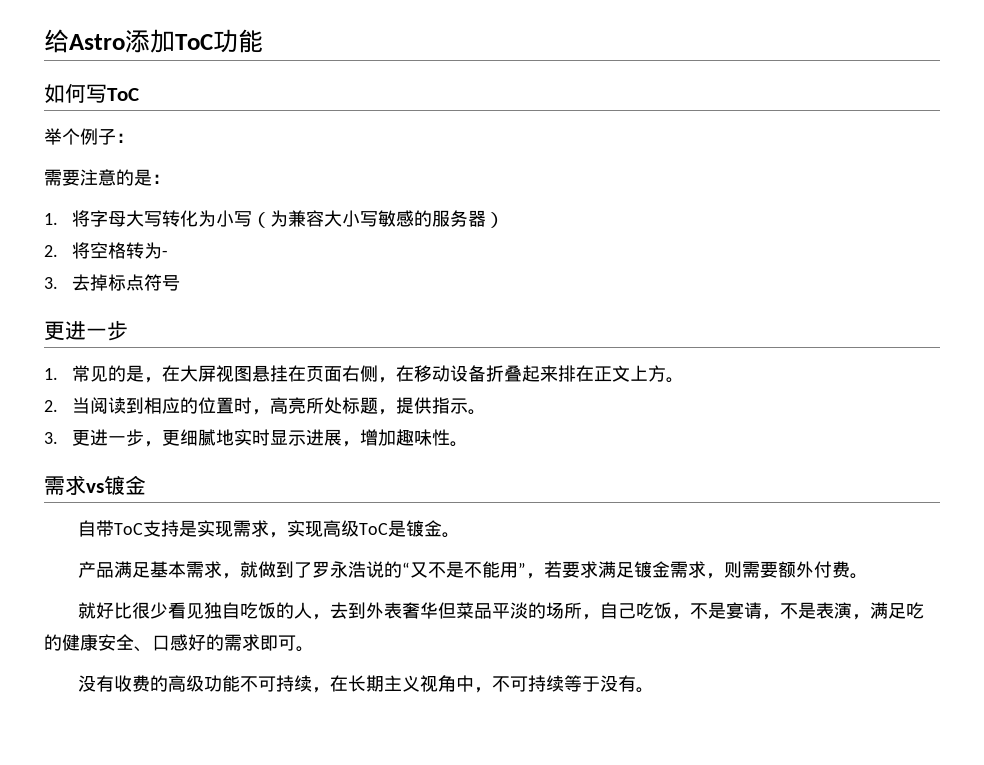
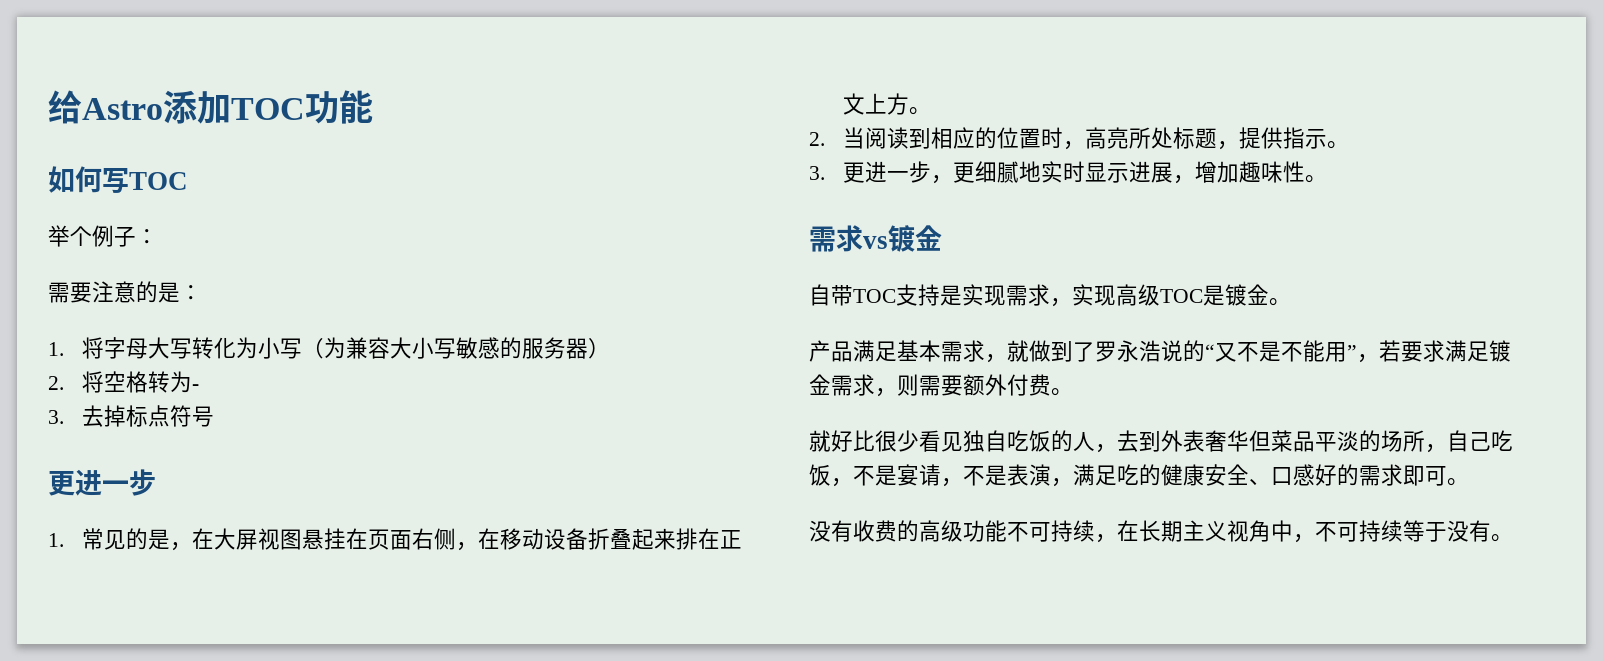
- 给Astro添加ToC功能
+ 给Astro添加TOC功能
- 如何写ToC
+ 如何写TOC
- 自带ToC支持是实现需求，实现高级ToC是镀金。
+ 自带TOC支持是实现需求，实现高级TOC是镀金。

